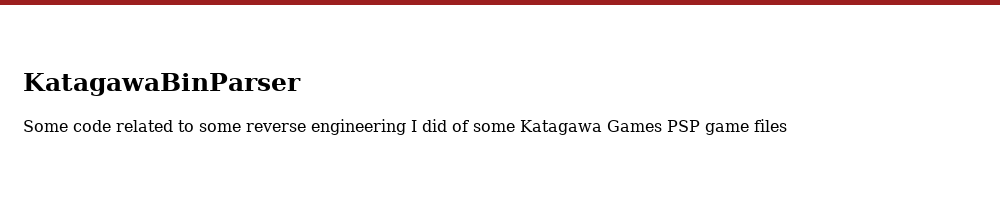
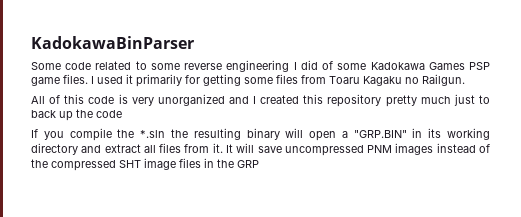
- KatagawaBinParser
+ KadokawaBinParser
- Some code related to some reverse engineering I did of some Katagawa Games PSP game files
+ Some code related to some reverse engineering I did of some Kadokawa Games PSP game files. I used it primarily for getting some files from Toaru Kagaku no Railgun.
+ All of this code is very unorganized and I created this repository pretty much just to back up the code
+ If you compile the *.sln the resulting binary will open a "GRP.BIN" in its working directory and extract all files from it. It will save uncompressed PNM images instead of the compressed SHT image files in the GRP

